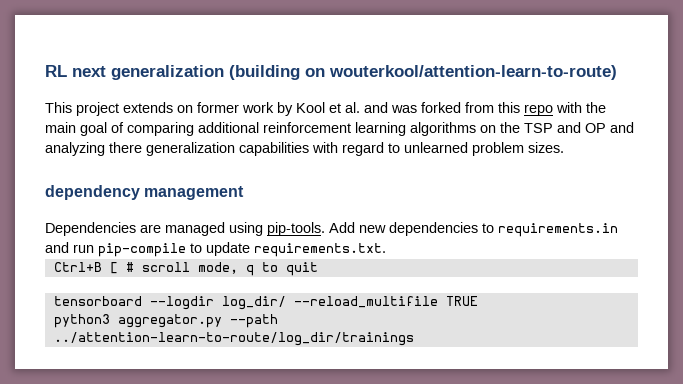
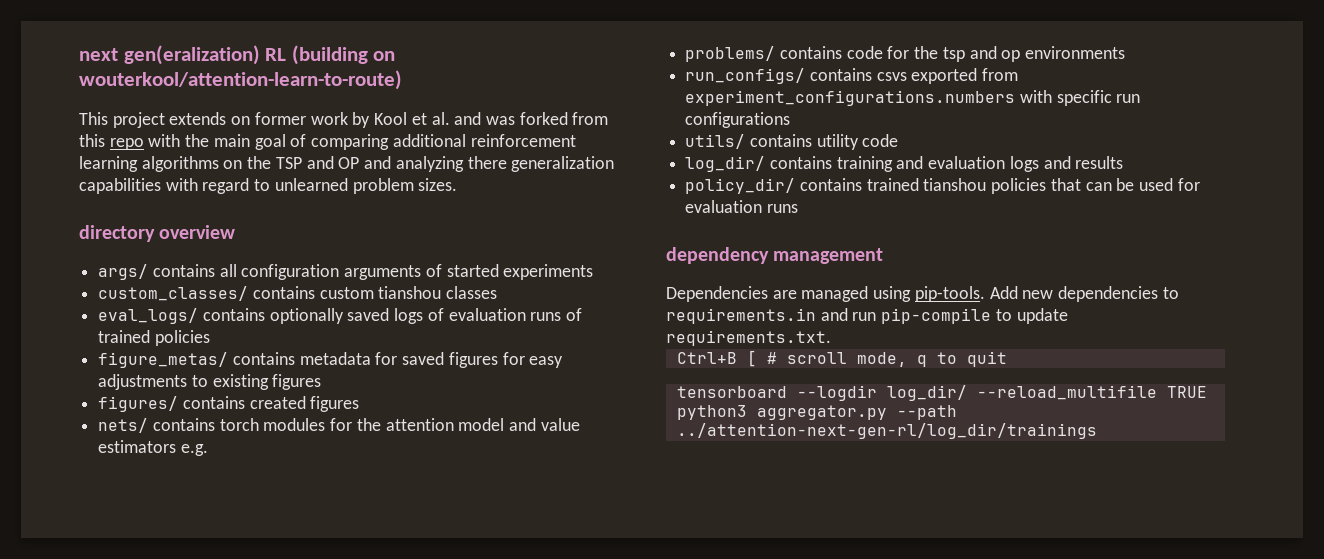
- RL next generalization (building on wouterkool/attention-learn-to-route)
+ next gen(eralization) RL (building on wouterkool/attention-learn-to-route)
+ directory overview
+ args/ contains all configuration arguments of started experiments
+ custom_classes/ contains custom tianshou classes
+ eval_logs/ contains optionally saved logs of evaluation runs of trained policies
+ figure_metas/ contains metadata for saved figures for easy adjustments to existing figures
+ figures/ contains created figures
+ nets/ contains torch modules for the attention model and value estimators e.g.
+ problems/ contains code for the tsp and op environments
+ run_configs/ contains csvs exported from experiment_configurations.numbers with specific run configurations
+ utils/ contains utility code
+ log_dir/ contains training and evaluation logs and results
+ policy_dir/ contains trained tianshou policies that can be used for evaluation runs
- python3 aggregator.py --path ../attention-learn-to-route/log_dir/trainings
+ python3 aggregator.py --path ../attention-next-gen-rl/log_dir/trainings

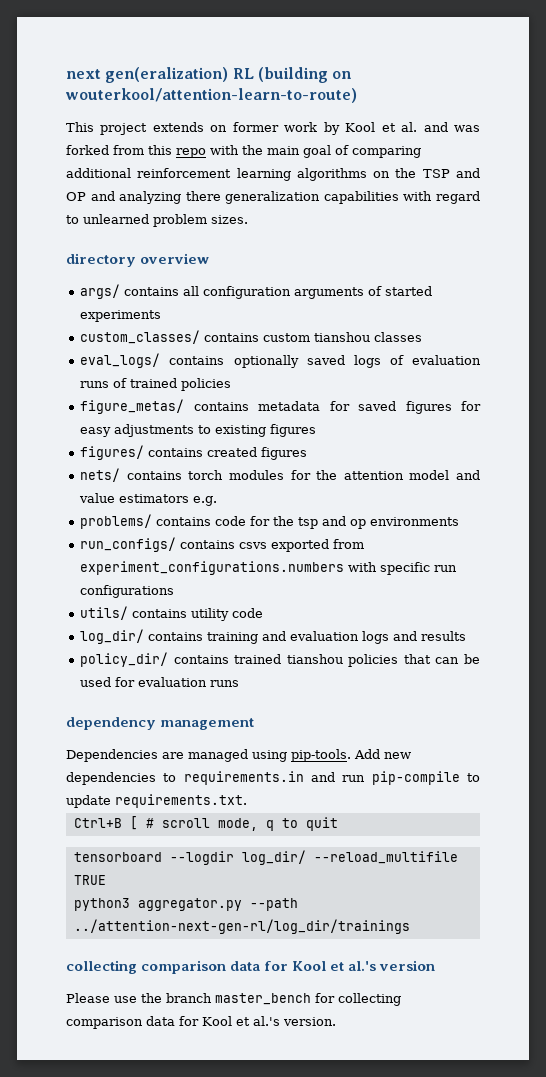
+ collecting comparison data for Kool et al.'s version
+ Please use the branch master_bench for collecting comparison data for Kool et al.'s version.

